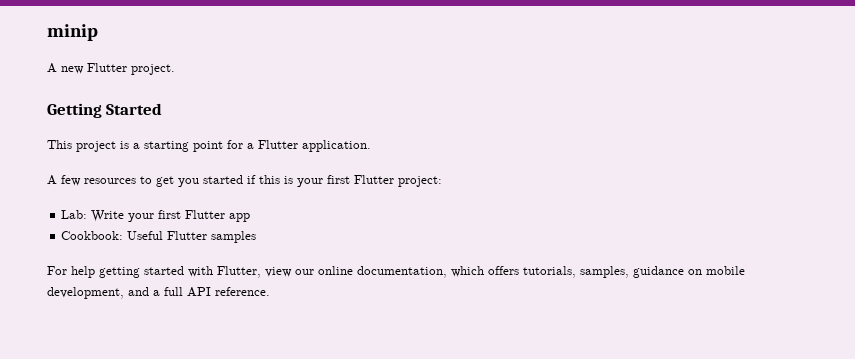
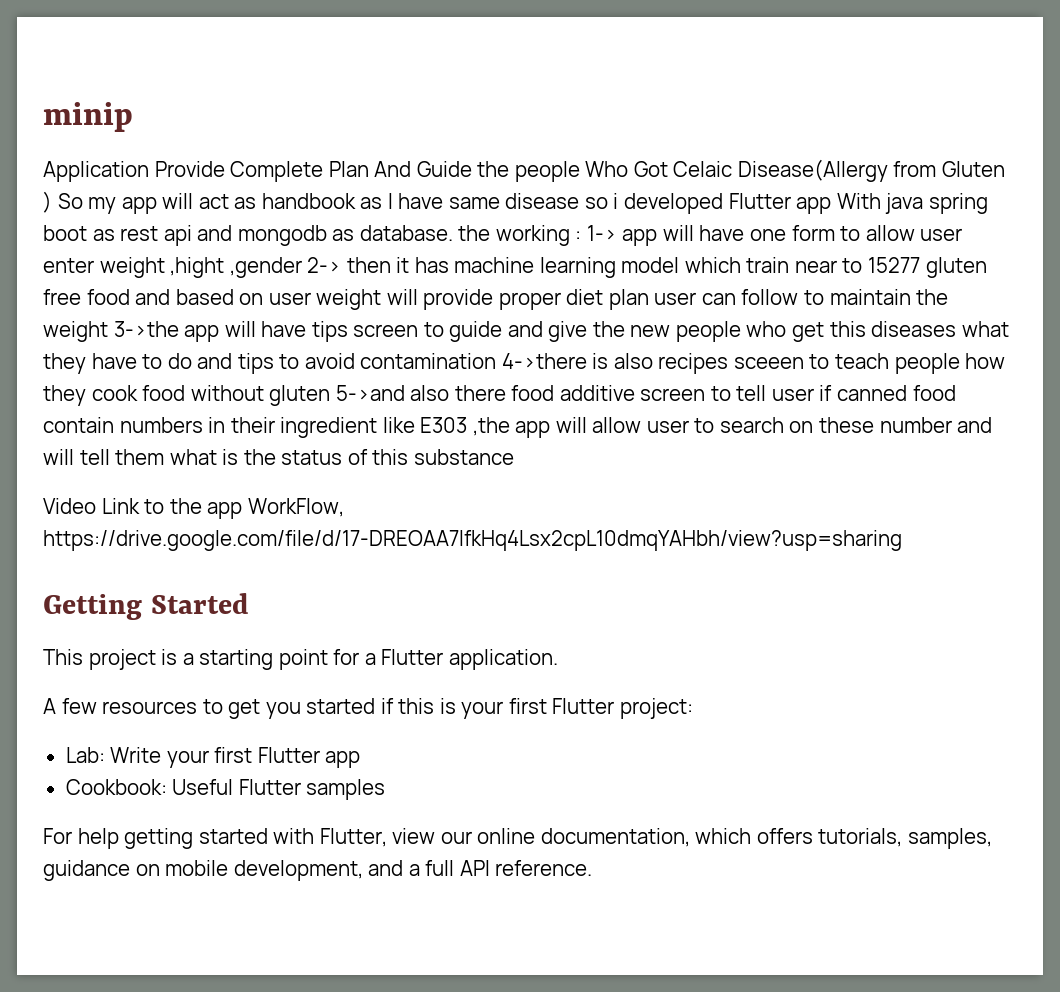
- A new Flutter project.
+ Application Provide Complete Plan And Guide the people Who Got Celaic Disease(Allergy from Gluten ) So my app will act as handbook as I have same disease so i developed Flutter app With java spring boot as rest api and mongodb as database. the working : 1-> app will have one form to allow user enter weight ,hight ,gender 2-> then it has machine learning model which train near to 15277 gluten free food and based on user weight will provide proper diet plan user can follow to maintain the weight 3->the app will have tips screen to guide and give the new people who get this diseases what they have to do and tips to avoid contamination 4->there is also recipes sceeen to teach people how they cook food without gluten 5->and also there food additive screen to tell user if canned food contain numbers in their ingredient like E303 ,the app will allow user to search on these number and will tell them what is the status of this substance
+ Video Link to the app WorkFlow, https://drive.google.com/file/d/17-DREOAA7lfkHq4Lsx2cpL10dmqYAHbh/view?usp=sharing

